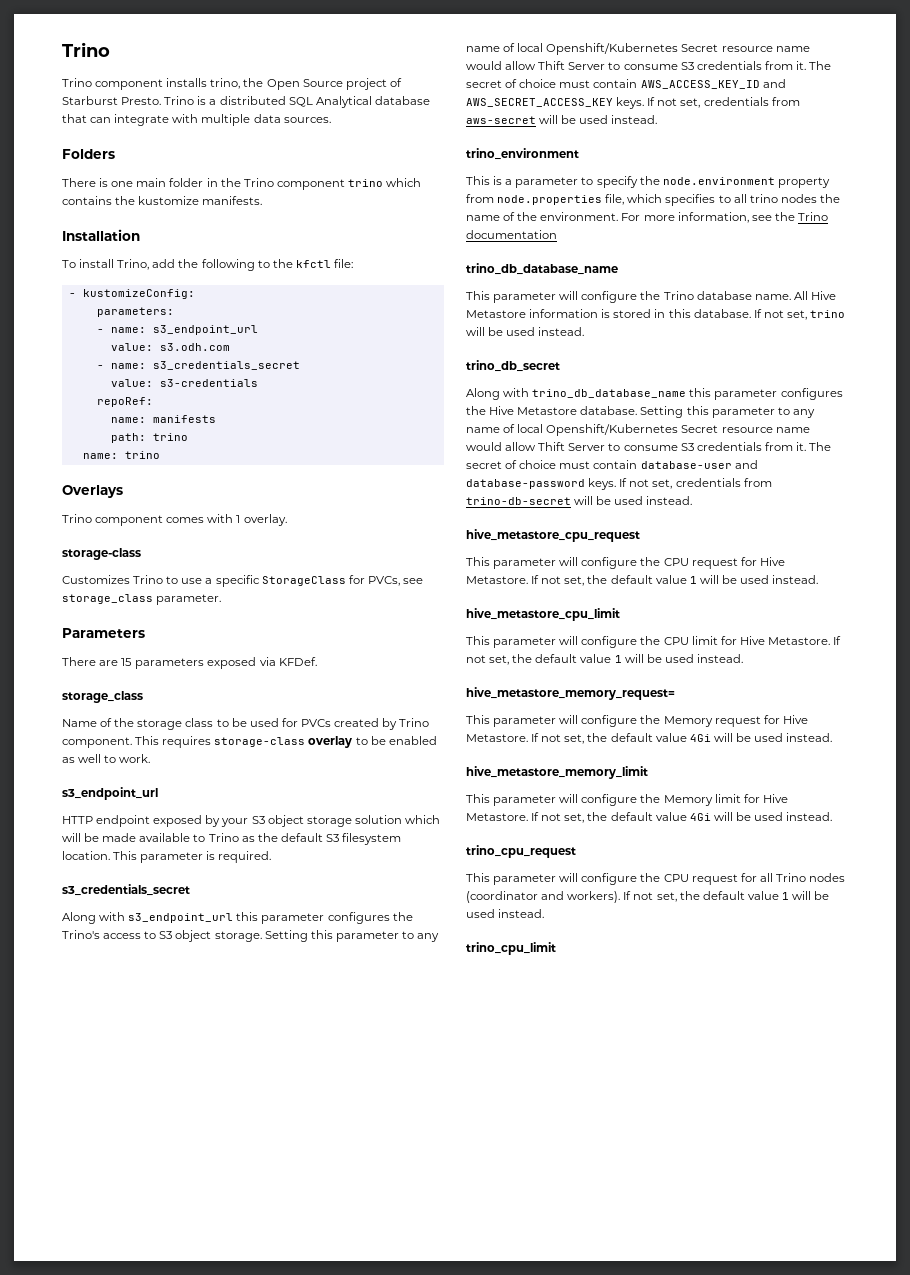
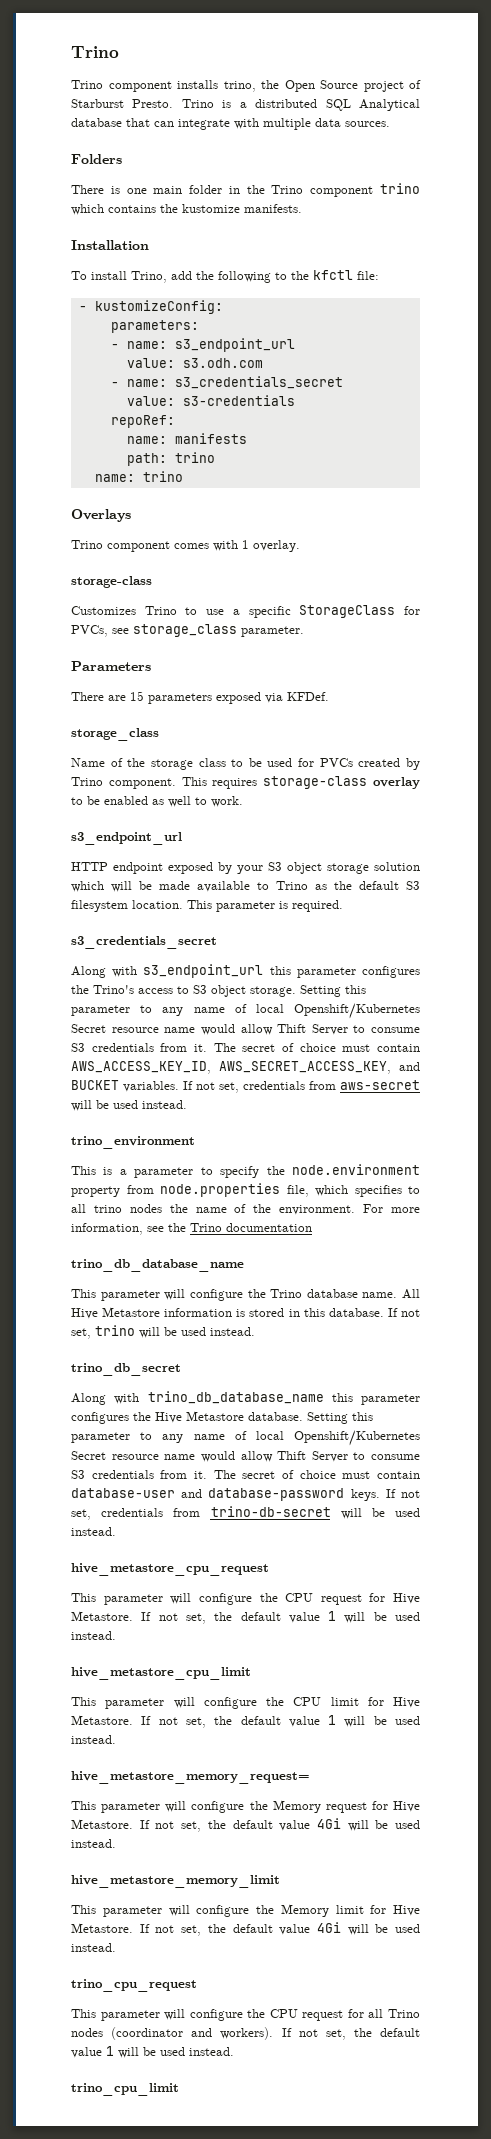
- The secret of choice must contain AWS_ACCESS_KEY_ID and AWS_SECRET_ACCESS_KEY keys.
+ The secret of choice must contain AWS_ACCESS_KEY_ID, AWS_SECRET_ACCESS_KEY, and BUCKET variables.

